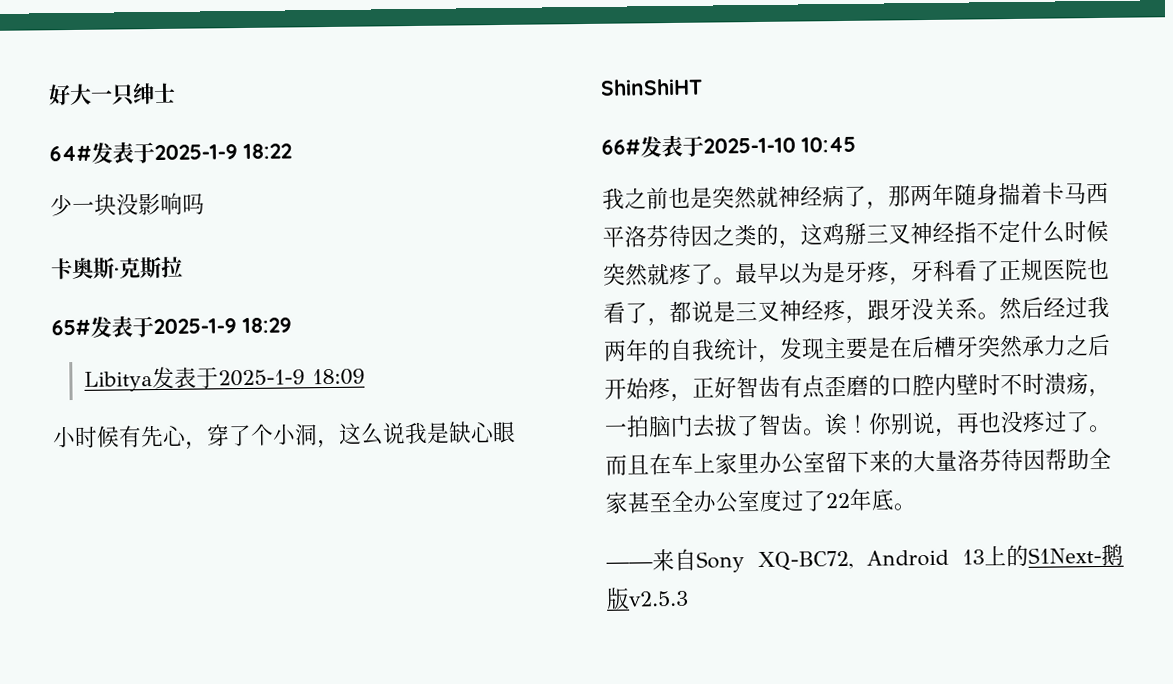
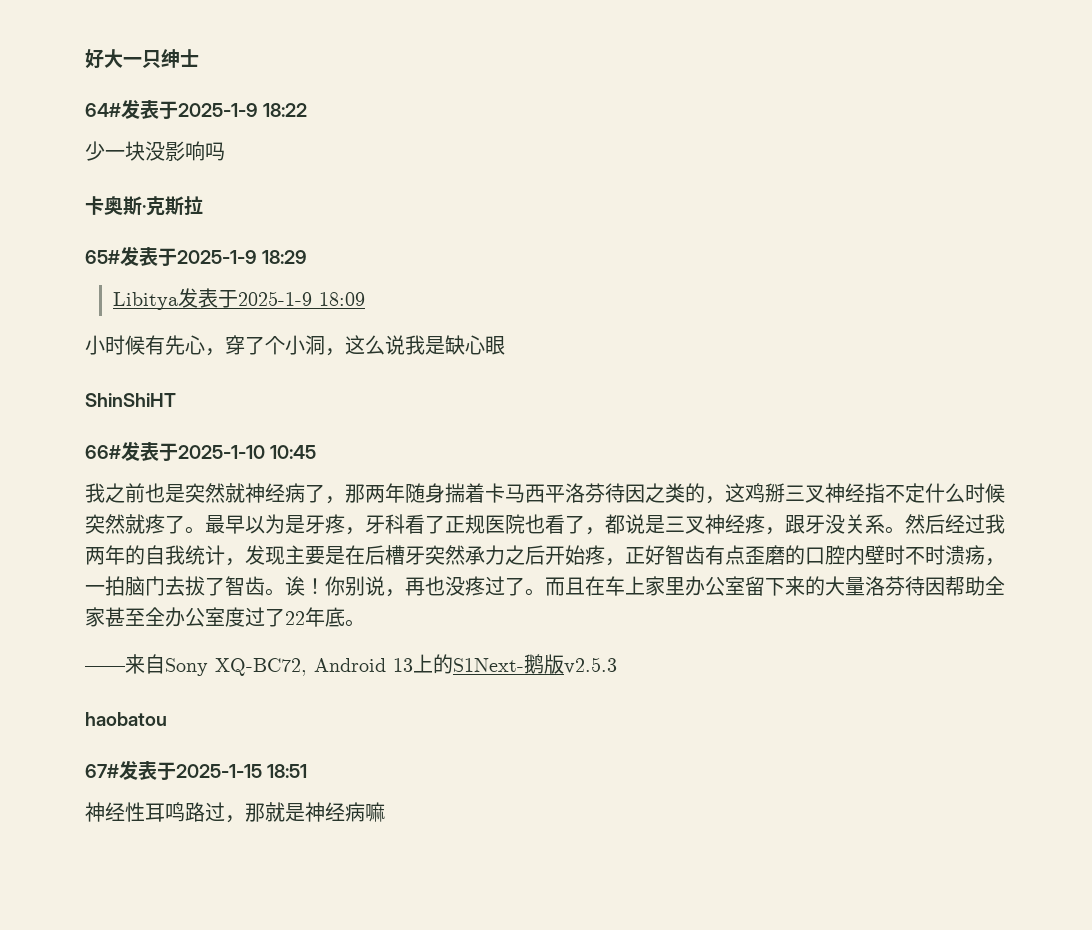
+ haobatou
+ 67#发表于2025-1-15 18:51
+ 神经性耳鸣路过，那就是神经病嘛

